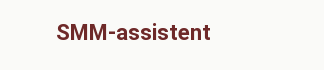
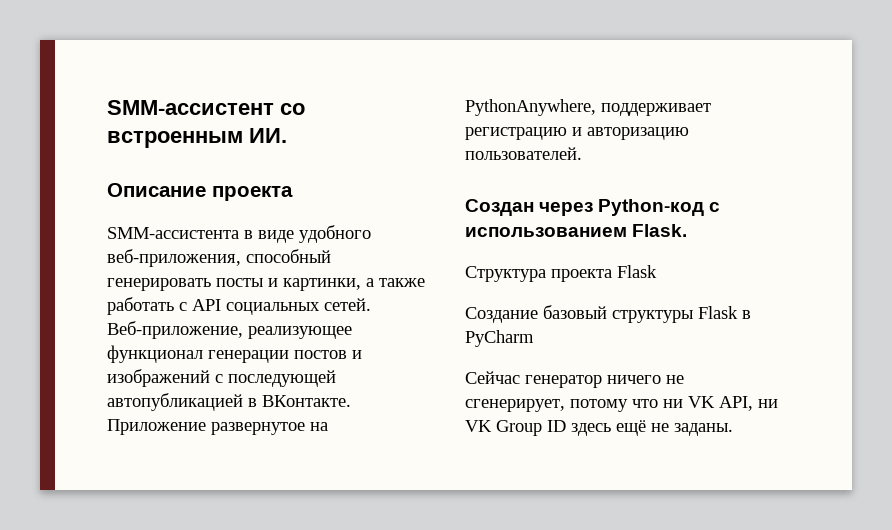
- SMM-assistent
+ SMM-ассистент со встроенным ИИ.
+ Описание проекта
+ SMM-ассистента в виде удобного веб-приложения, способный генерировать посты и картинки, а также работать с API социальных сетей. Веб-приложение, реализующее функционал генерации постов и изображений с последующей автопубликацией в ВКонтакте. Приложение развернутое на PythonAnywhere, поддерживает регистрацию и авторизацию пользователей.
+ Создан через Python-код с использованием Flask.
+ Структура проекта Flask
+ Создание базовый структуры Flask в PyCharm
+ Сейчас генератор ничего не сгенерирует, потому что ни VK API, ни VK Group ID здесь ещё не заданы.

